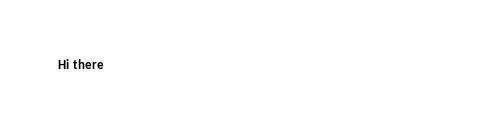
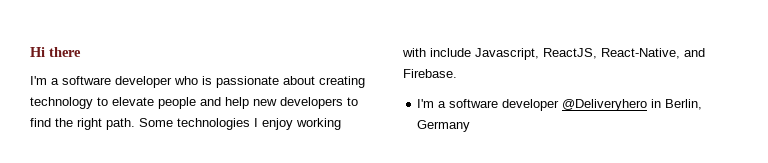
+ I'm a software developer who is passionate about creating technology to elevate people and help new developers to find the right path. Some technologies I enjoy working with include Javascript, ReactJS, React-Native, and Firebase.
+ I'm a software developer @Deliveryhero in Berlin, Germany

